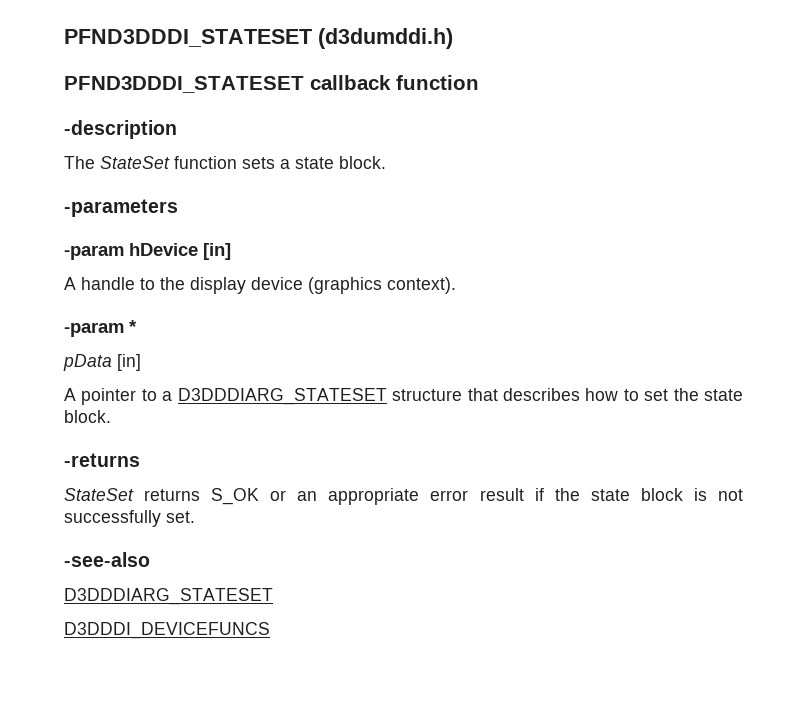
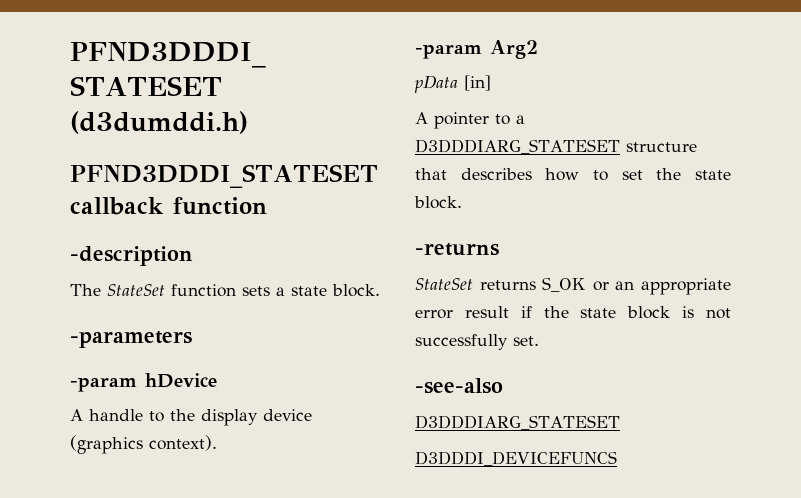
- -param hDevice [in]
+ -param hDevice
- -param *
+ -param Arg2

